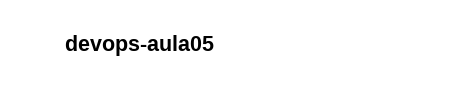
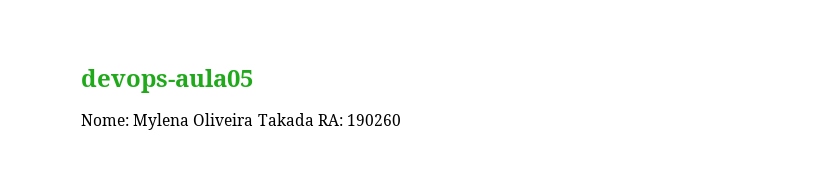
+ Nome: Mylena Oliveira Takada RA: 190260

